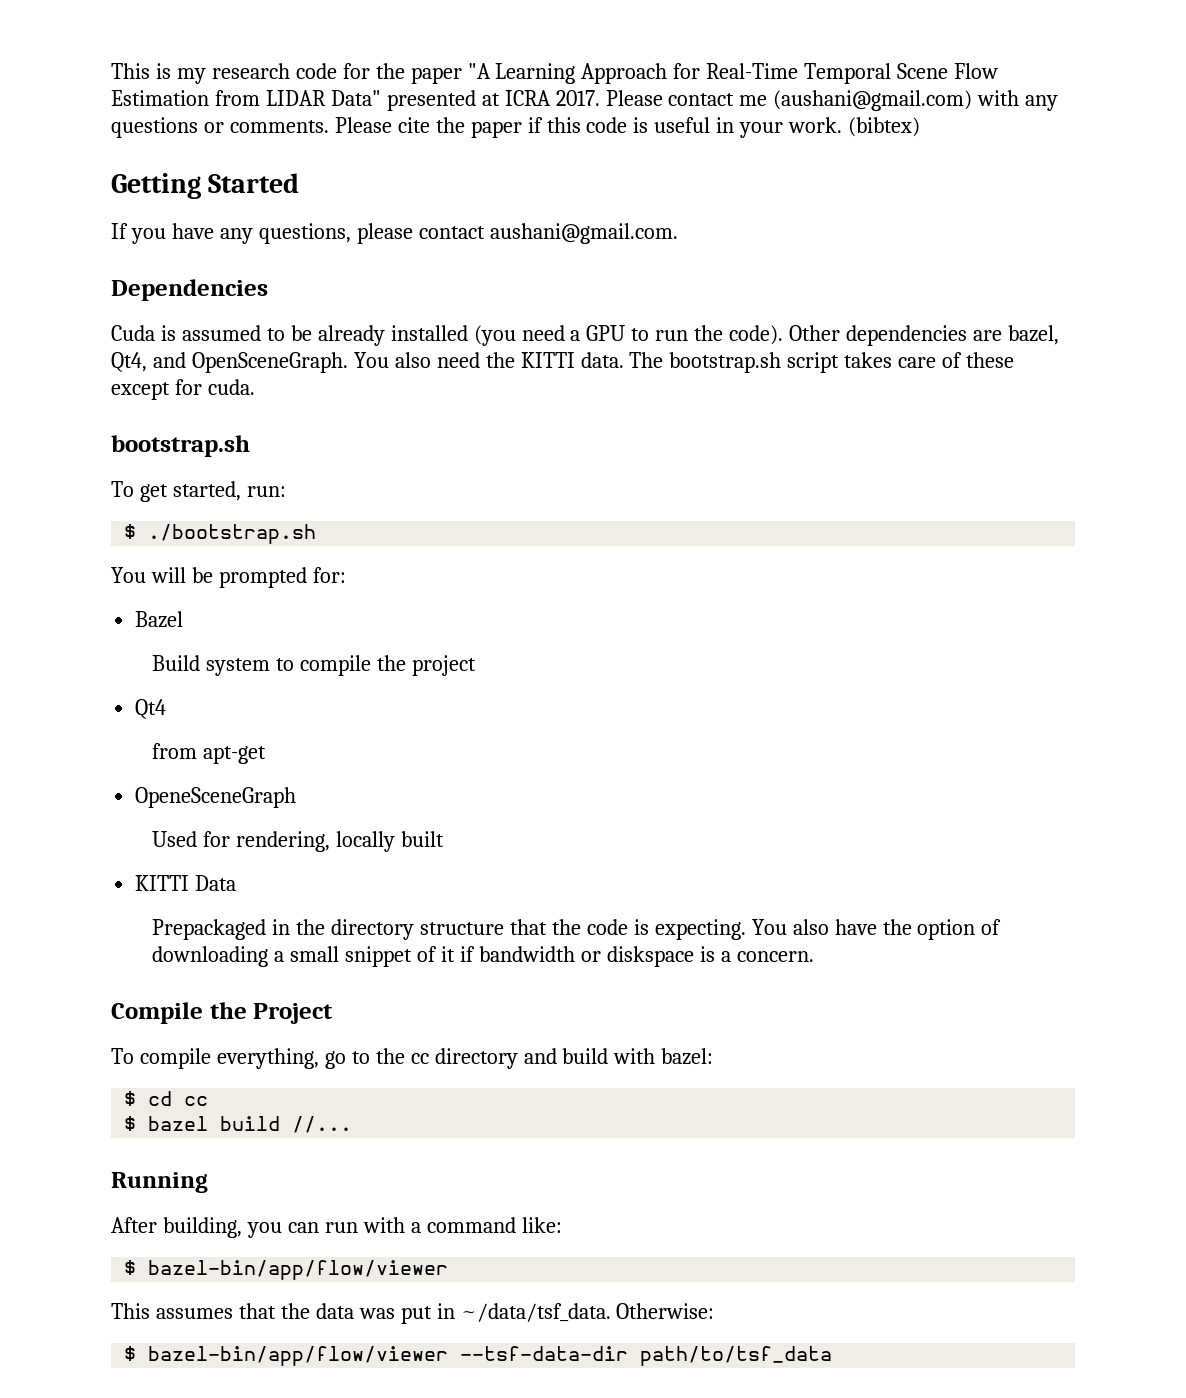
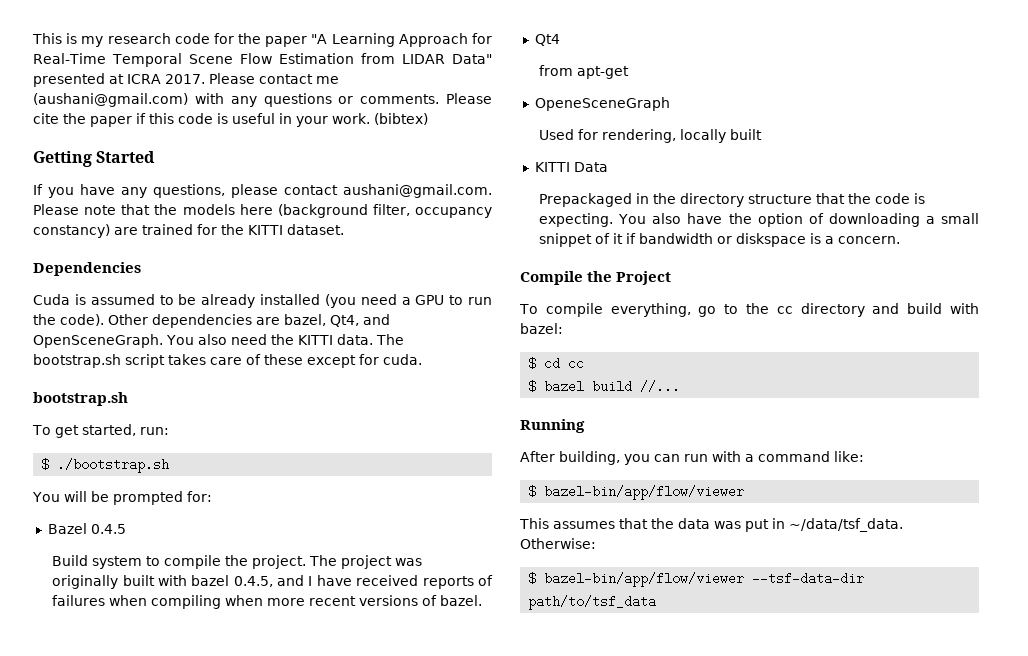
- If you have any questions, please contact aushani@gmail.com.
+ If you have any questions, please contact aushani@gmail.com. Please note that the models here (background filter, occupancy constancy) are trained for the KITTI dataset.
- Bazel
+ Bazel 0.4.5
- Build system to compile the project
+ Build system to compile the project. The project was originally built with bazel 0.4.5, and I have received reports of failures when compiling when more recent versions of bazel.

